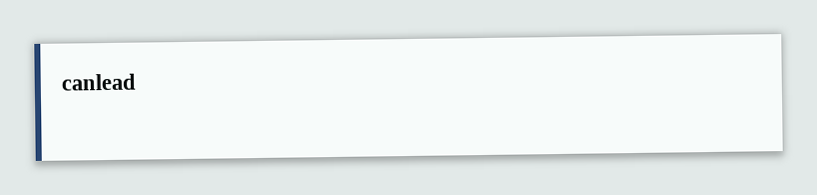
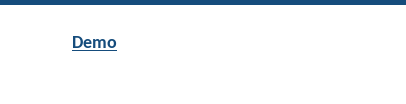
- canlead
+ Demo

